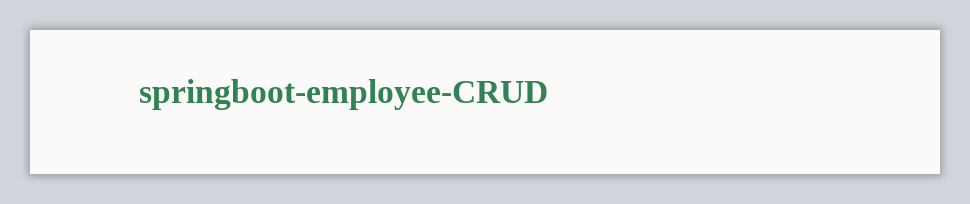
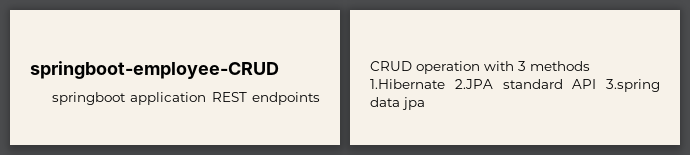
+ springboot application REST endpoints CRUD operation with 3 methods 1.Hibernate 2.JPA standard API 3.spring data jpa

